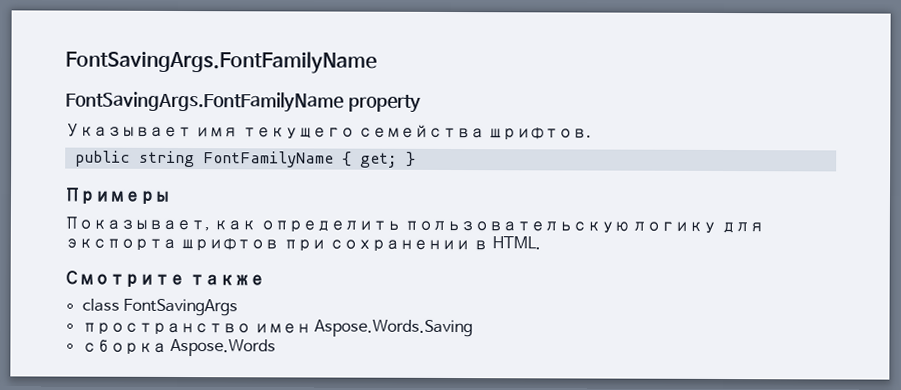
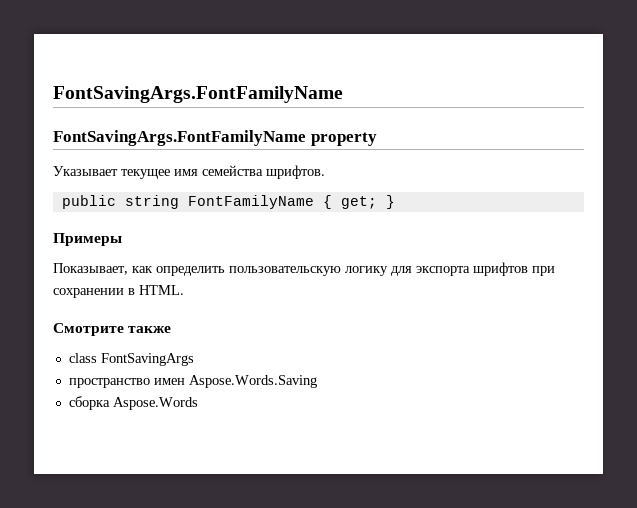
- Указывает имя текущего семейства шрифтов.
+ Указывает текущее имя семейства шрифтов.

